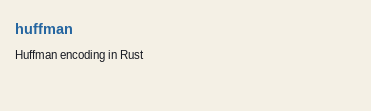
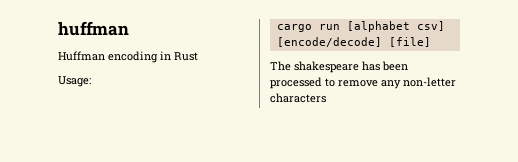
+ Usage:
+ cargo run [alphabet csv] [encode/decode] [file]
+ The shakespeare has been processed to remove any non-letter characters

